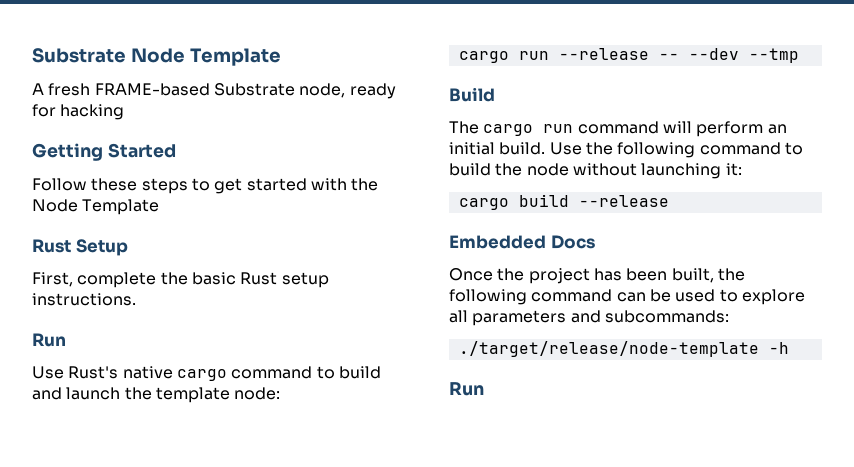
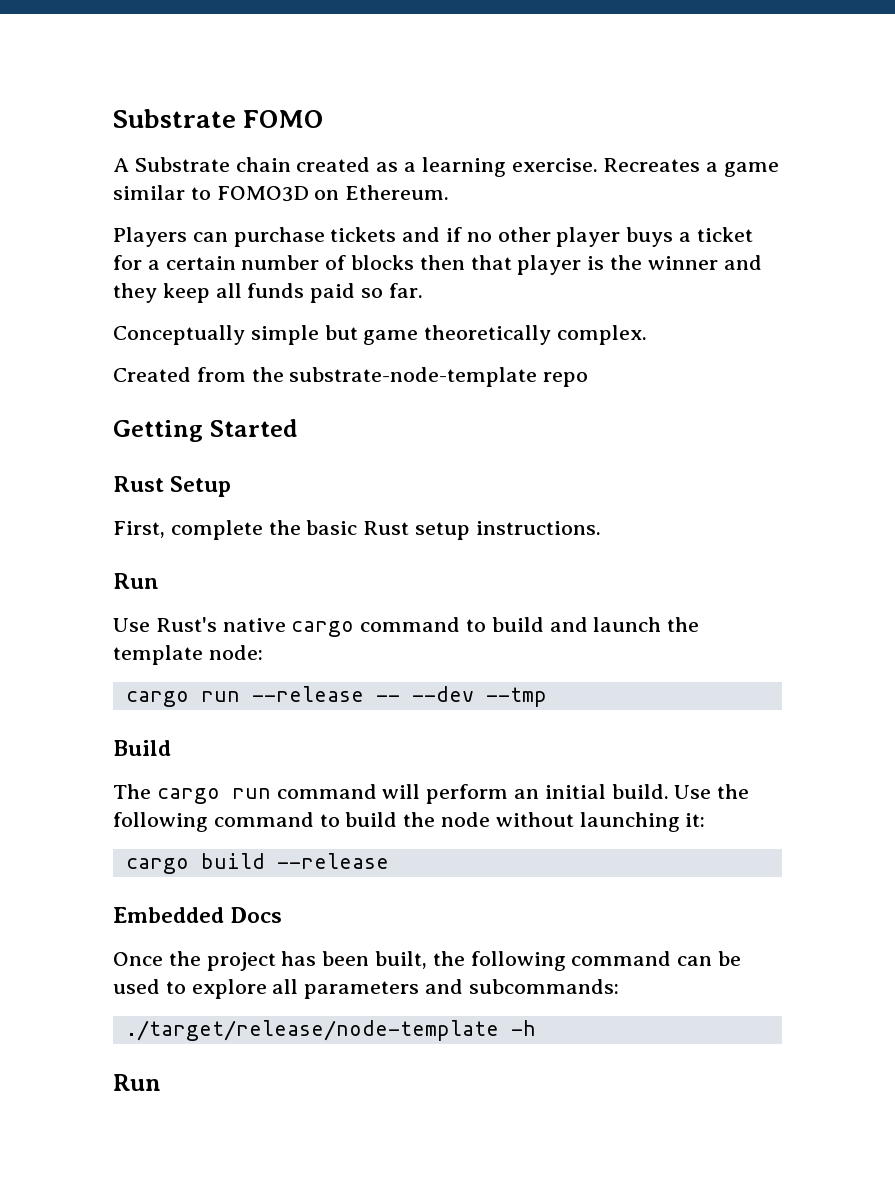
- Substrate Node Template
+ Substrate FOMO
- A fresh FRAME-based Substrate node, ready for hacking
+ A Substrate chain created as a learning exercise. Recreates a game similar to FOMO3D on Ethereum.
+ Players can purchase tickets and if no other player buys a ticket for a certain number of blocks then that player is the winner and they keep all funds paid so far.
+ Conceptually simple but game theoretically complex.
+ Created from the substrate-node-template repo
  Getting Started
- Follow these steps to get started with the Node Template

